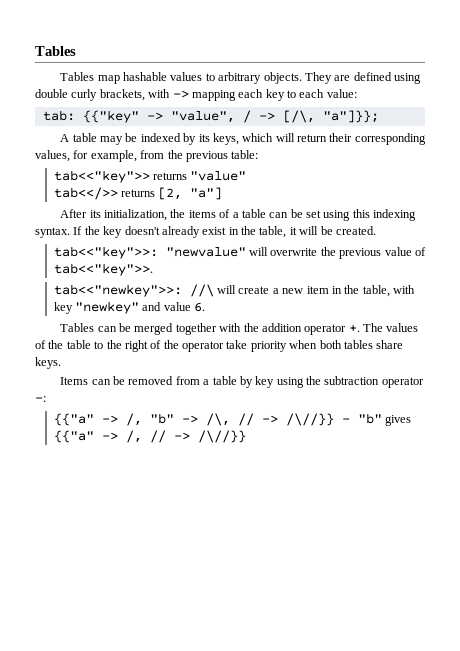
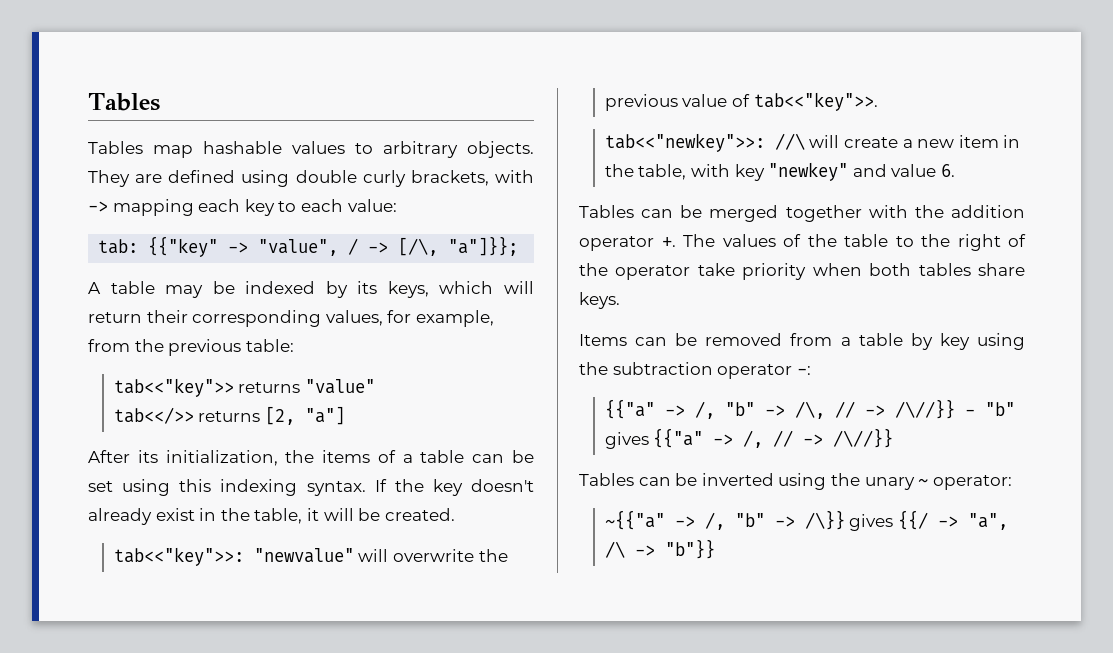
+ Tables can be inverted using the unary ~ operator:
+ ~{{"a" -> /, "b" -> /\}} gives {{/ -> "a", /\ -> "b"}}

